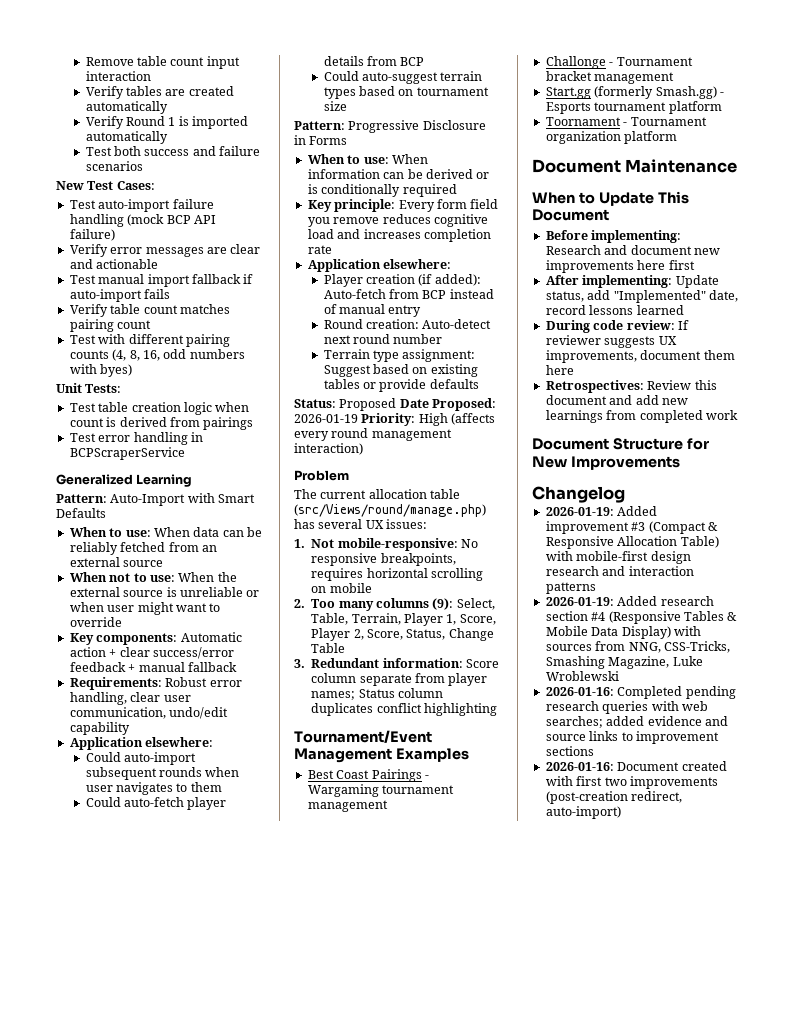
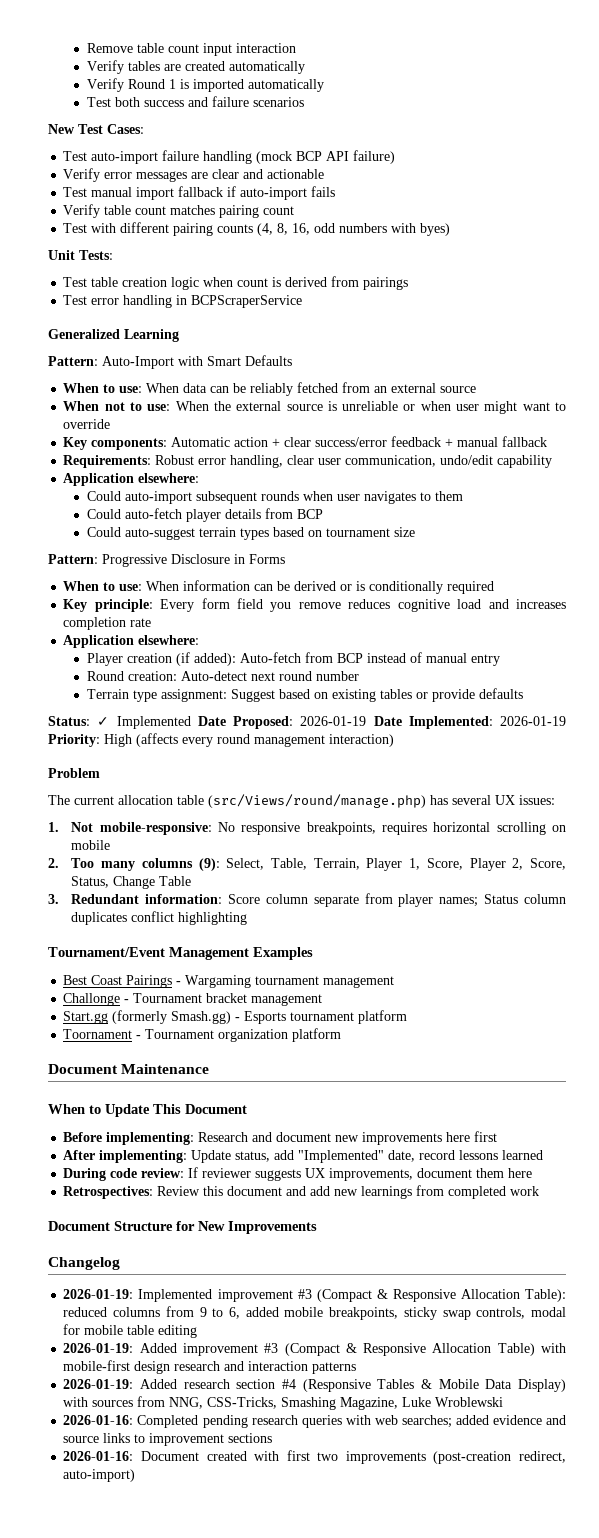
- Status: Proposed Date Proposed: 2026-01-19 Priority: High (affects every round management interaction)
+ Status: ✓ Implemented Date Proposed: 2026-01-19 Date Implemented: 2026-01-19 Priority: High (affects every round management interaction)
+ 2026-01-19: Implemented improvement #3 (Compact & Responsive Allocation Table): reduced columns from 9 to 6, added mobile breakpoints, sticky swap controls, modal for mobile table editing

